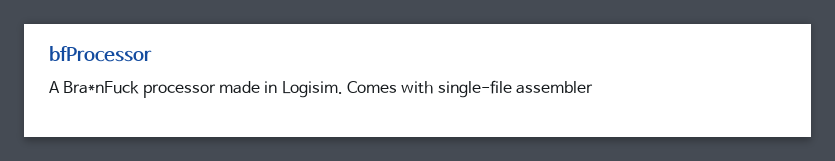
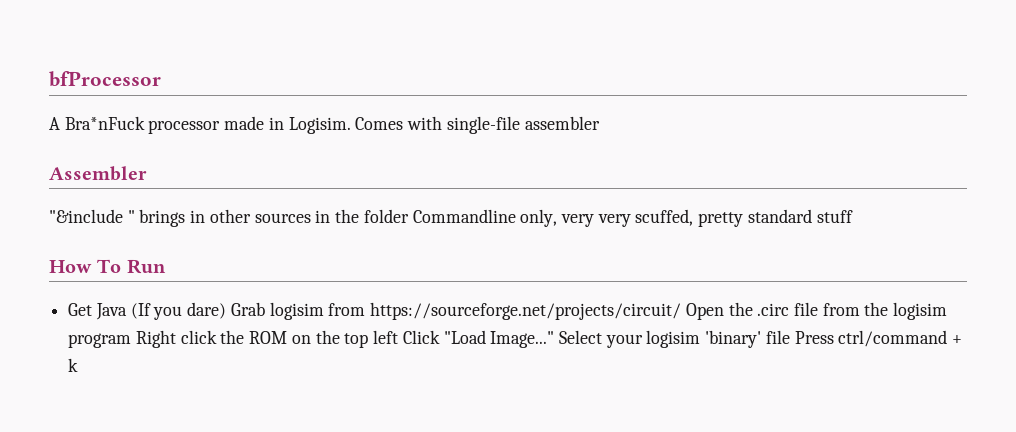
+ Assembler
+ "&include " brings in other sources in the folder Commandline only, very very scuffed, pretty standard stuff
+ How To Run
+ Get Java (If you dare) Grab logisim from https://sourceforge.net/projects/circuit/ Open the .circ file from the logisim program Right click the ROM on the top left Click "Load Image..." Select your logisim 'binary' file Press ctrl/command + k

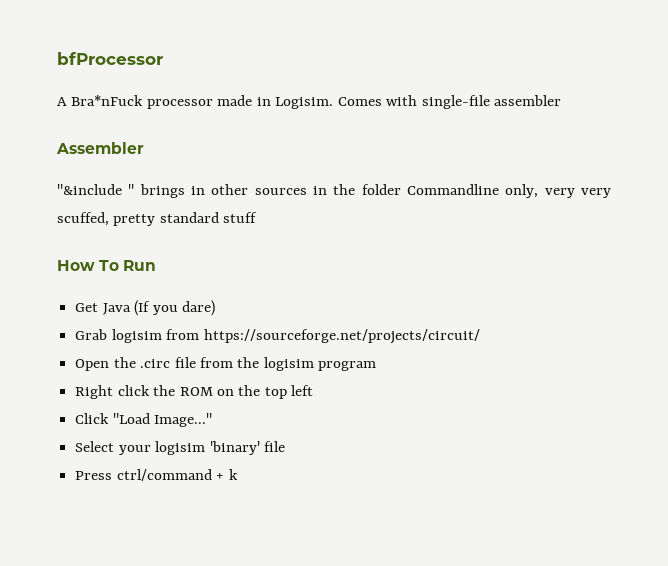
- Get Java (If you dare) Grab logisim from https://sourceforge.net/projects/circuit/ Open the .circ file from the logisim program Right click the ROM on the top left Click "Load Image..." Select your logisim 'binary' file Press ctrl/command + k
+ Get Java (If you dare)
+ Grab logisim from https://sourceforge.net/projects/circuit/
+ Open the .circ file from the logisim program
+ Right click the ROM on the top left
+ Click "Load Image..."
+ Select your logisim 'binary' file
+ Press ctrl/command + k

